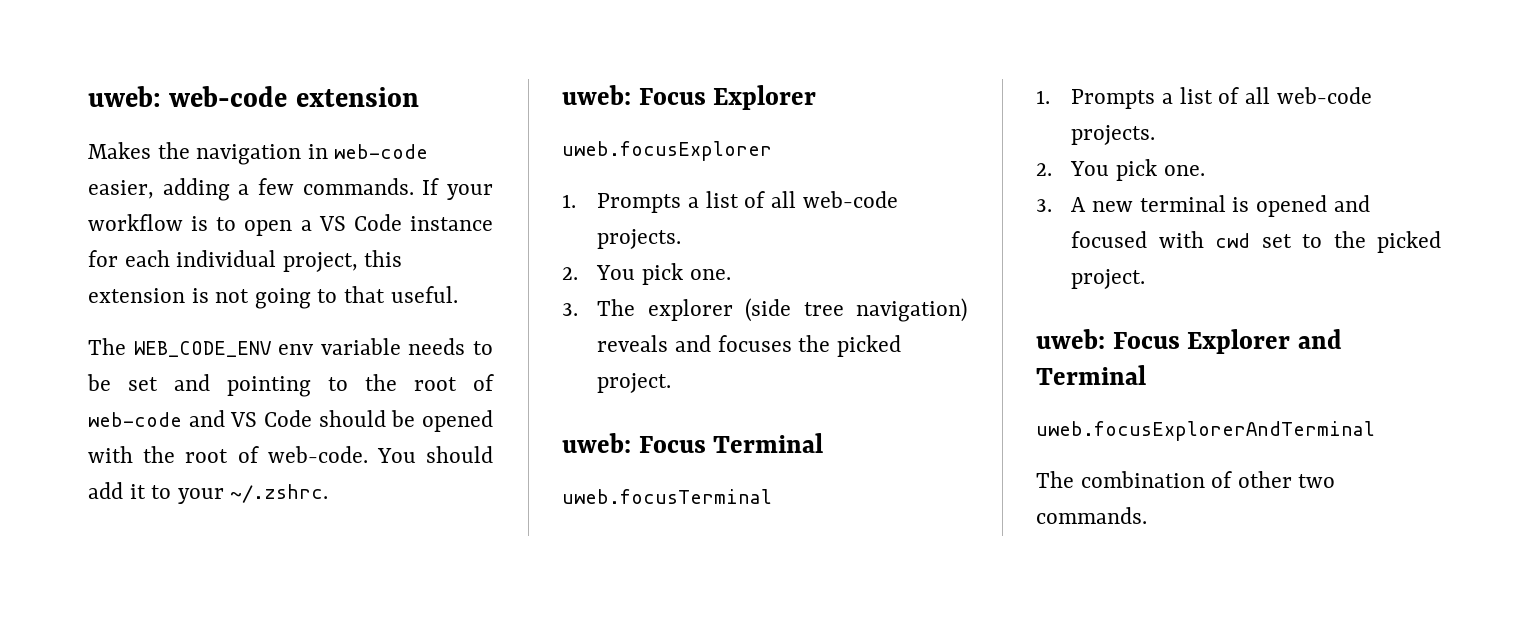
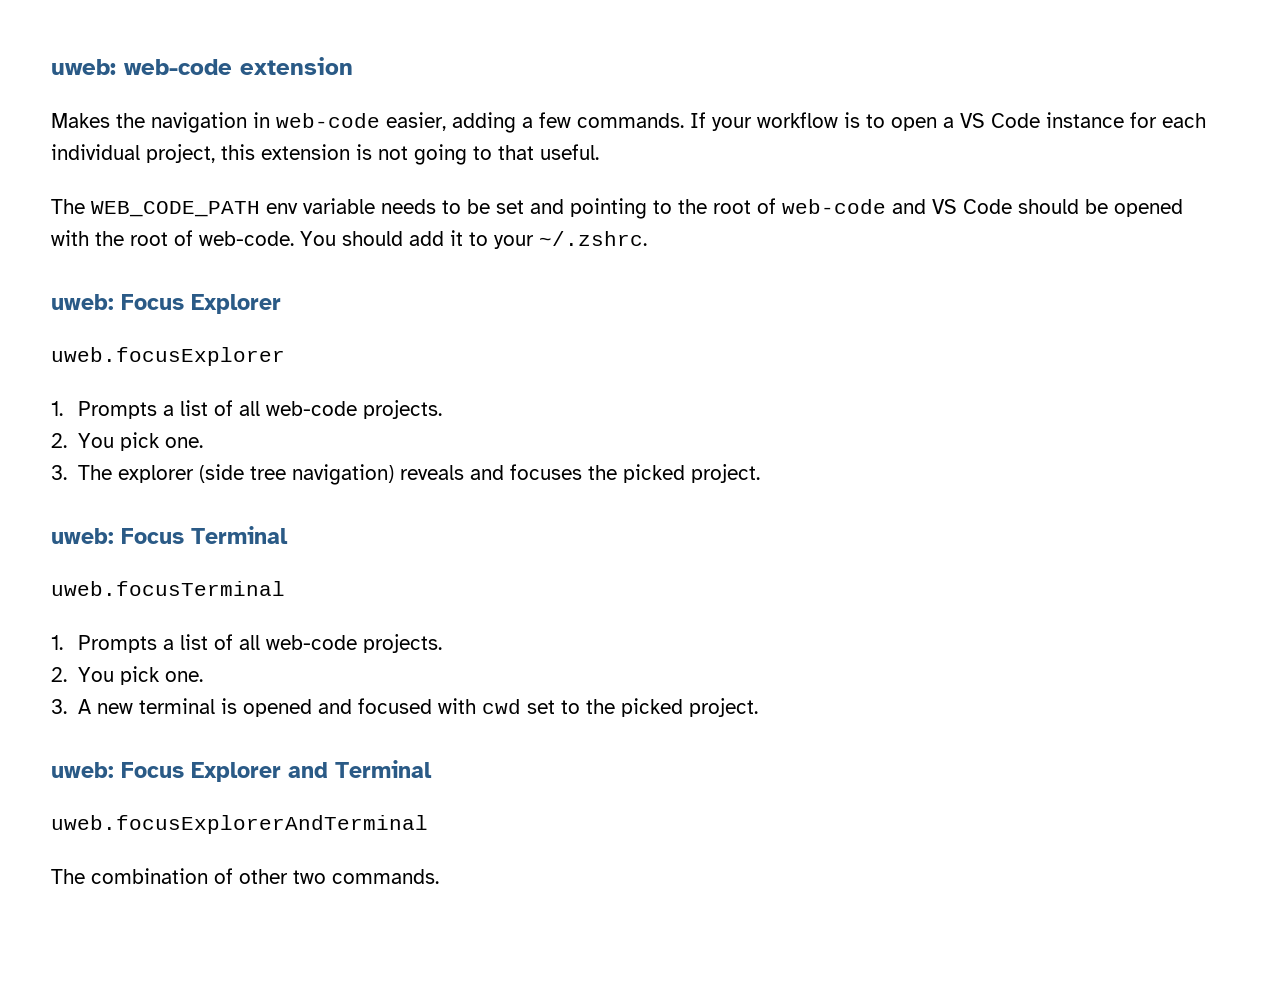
- The WEB_CODE_ENV env variable needs to be set and pointing to the root of web-code and VS Code should be opened with the root of web-code.
+ The WEB_CODE_PATH env variable needs to be set and pointing to the root of web-code and VS Code should be opened with the root of web-code.

